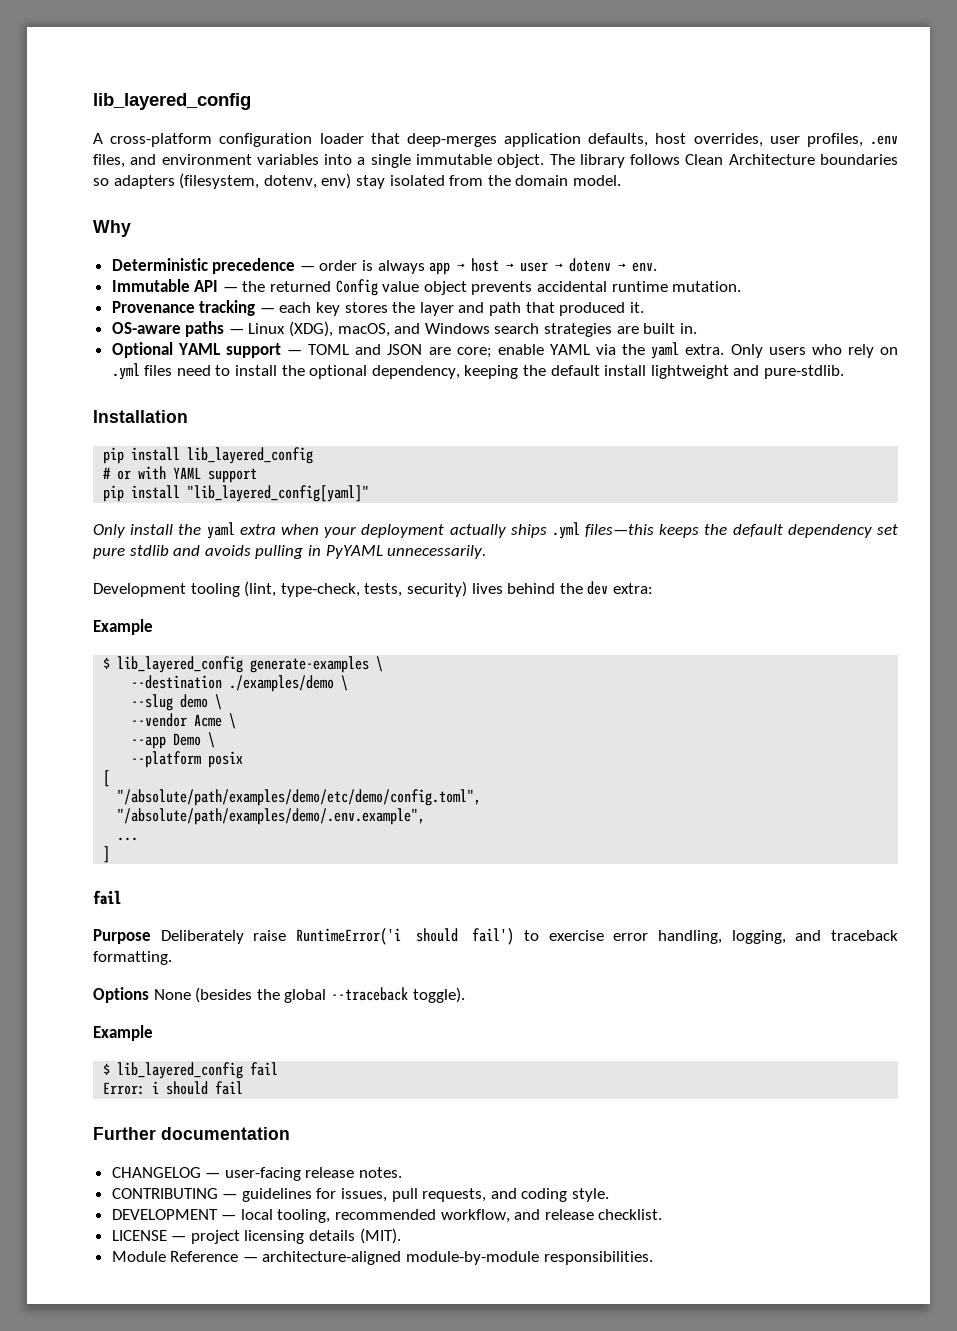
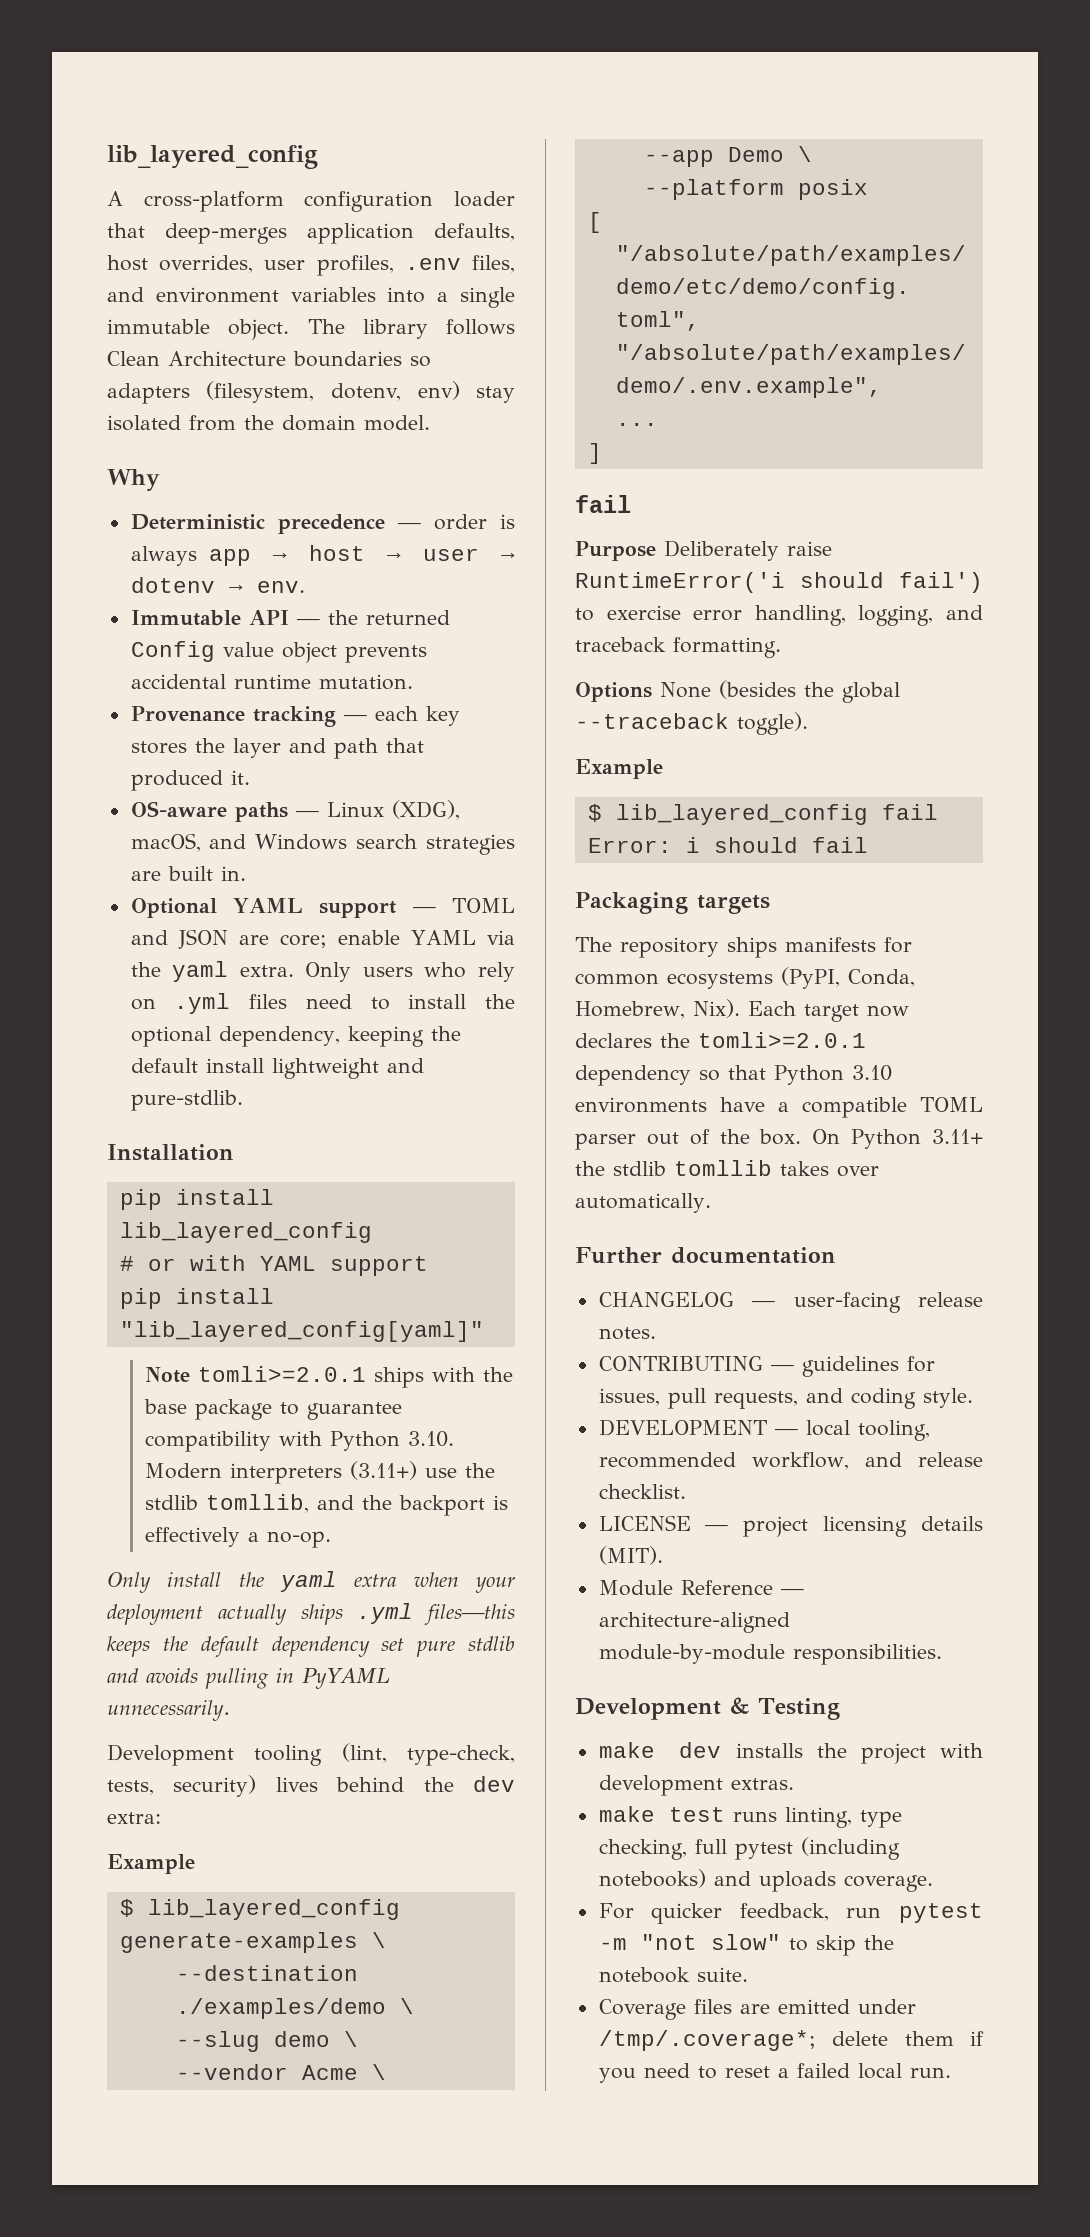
+ Note tomli>=2.0.1 ships with the base package to guarantee compatibility with Python 3.10. Modern interpreters (3.11+) use the stdlib tomllib, and the backport is effectively a no-op.
+ Packaging targets
+ The repository ships manifests for common ecosystems (PyPI, Conda, Homebrew, Nix). Each target now declares the tomli>=2.0.1 dependency so that Python 3.10 environments have a compatible TOML parser out of the box. On Python 3.11+ the stdlib tomllib takes over automatically.
+ Development & Testing
+ make dev installs the project with development extras.
+ make test runs linting, type checking, full pytest (including notebooks) and uploads coverage.
+ For quicker feedback, run pytest -m "not slow" to skip the notebook suite.
+ Coverage files are emitted under /tmp/.coverage*; delete them if you need to reset a failed local run.

